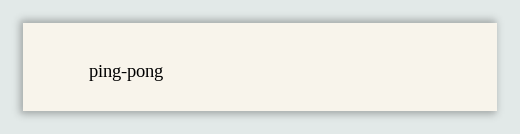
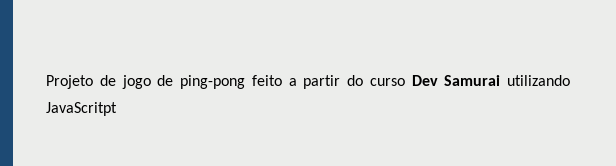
- ping-pong
+ Projeto de jogo de ping-pong feito a partir do curso Dev Samurai utilizando JavaScritpt

